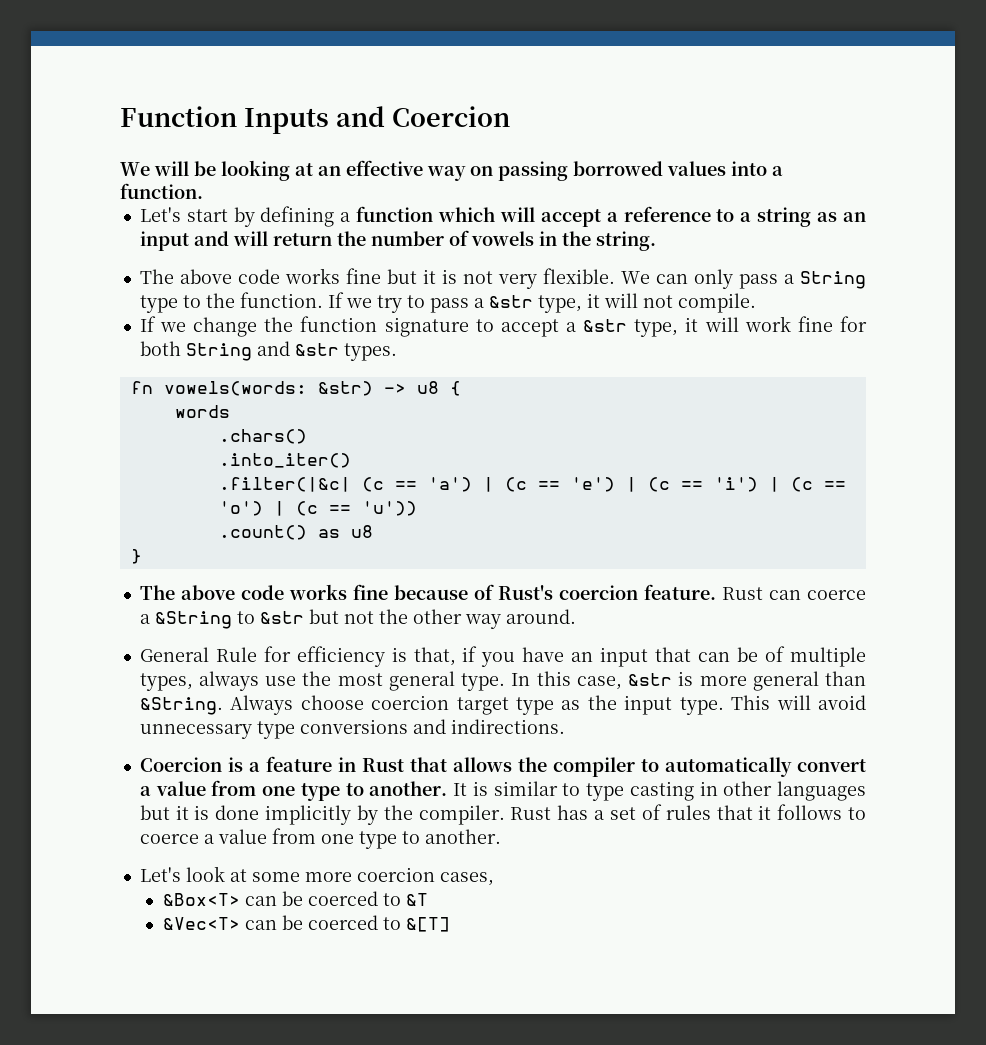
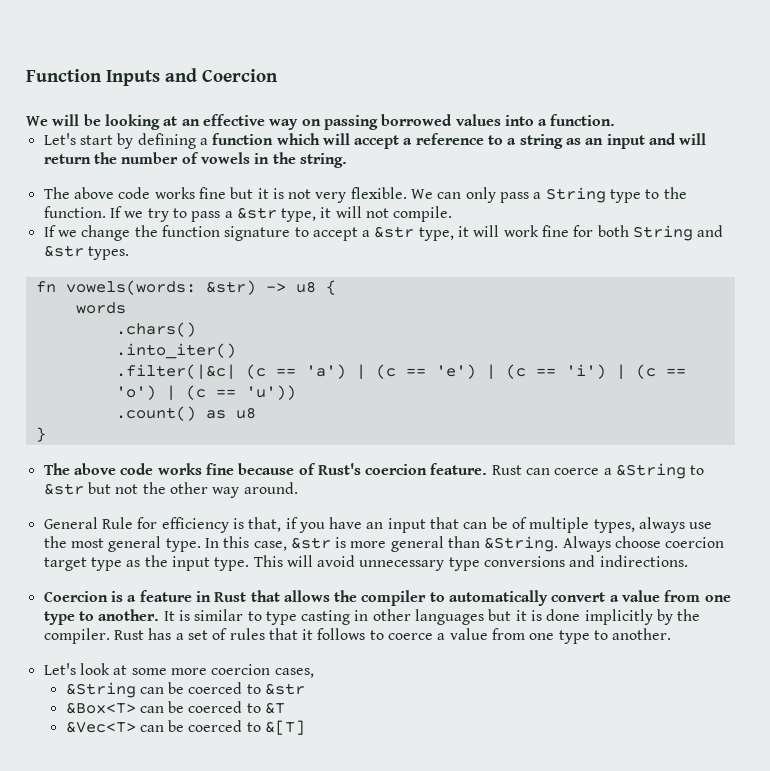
+ &String can be coerced to &str

